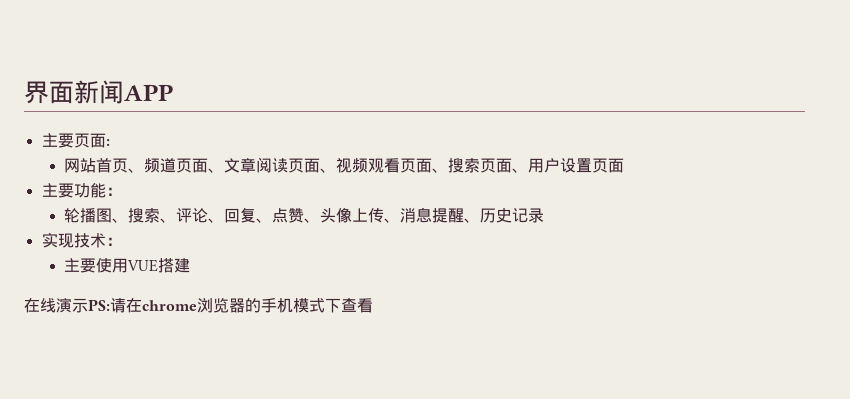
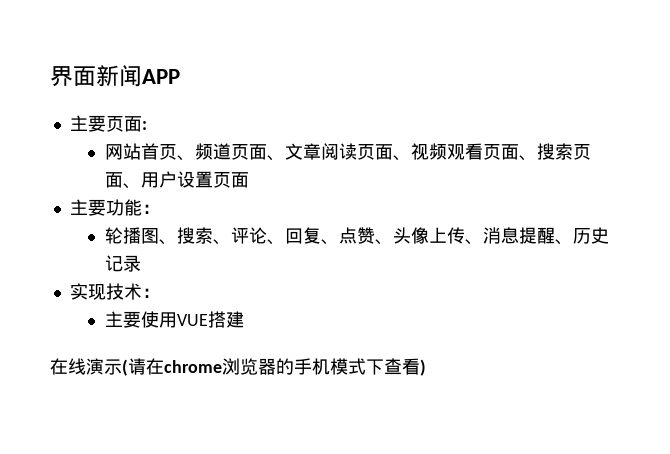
- 在线演示PS:请在chrome浏览器的手机模式下查看
+ 在线演示(请在chrome浏览器的手机模式下查看)

